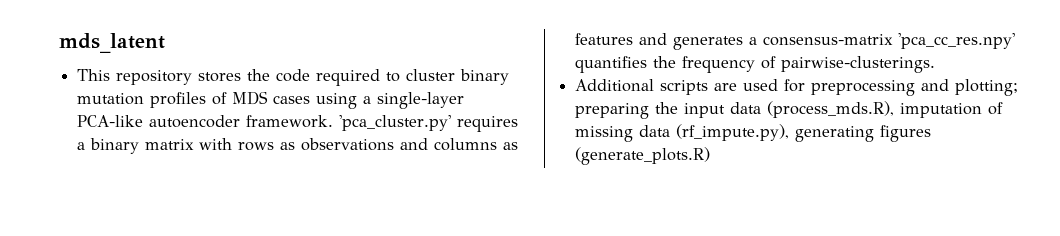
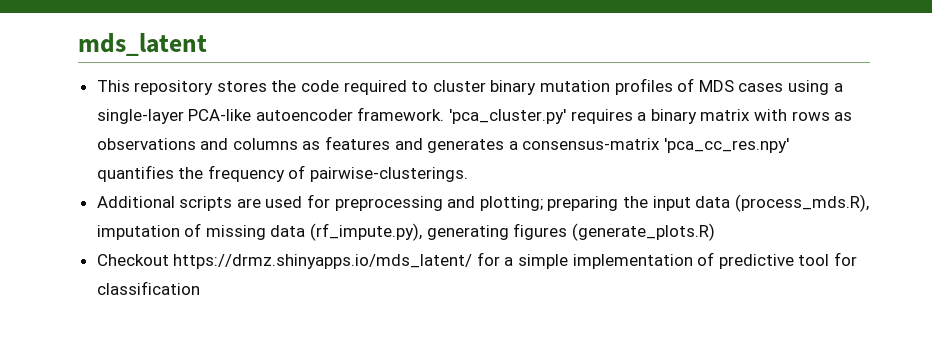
+ Checkout https://drmz.shinyapps.io/mds_latent/ for a simple implementation of predictive tool for classification

